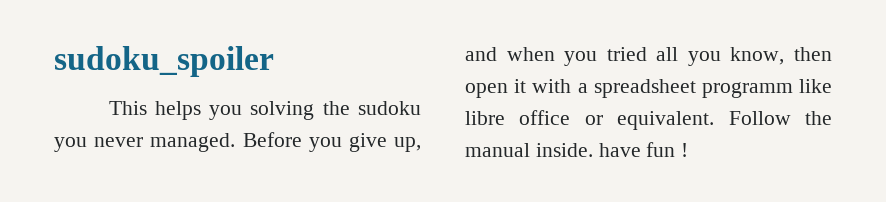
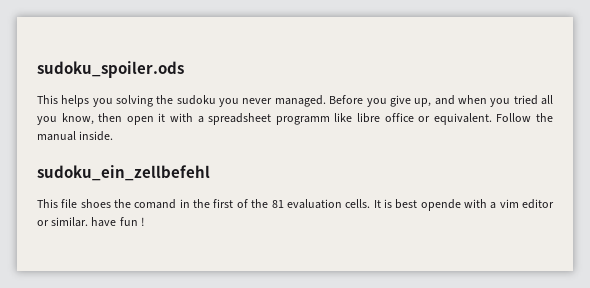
- sudoku_spoiler
+ sudoku_spoiler.ods
- Follow the manual inside. have fun !
+ Follow the manual inside.
+ sudoku_ein_zellbefehl
+ This file shoes the comand in the first of the 81 evaluation cells. It is best opende with a vim editor or similar. have fun !

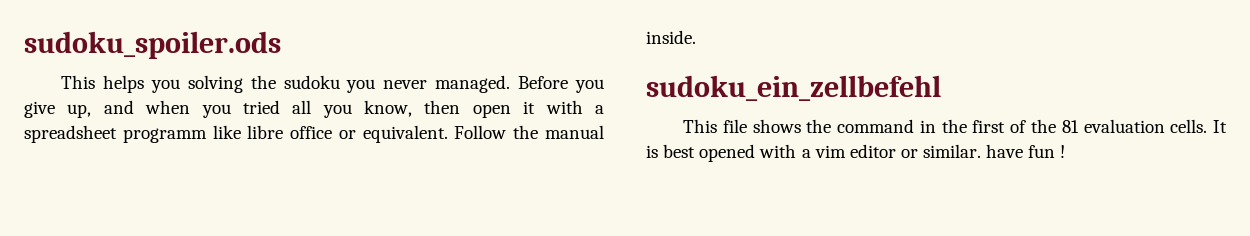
- This file shoes the comand in the first of the 81 evaluation cells.
+ This file shows the command in the first of the 81 evaluation cells.
- It is best opende with a vim editor or similar. have fun !
+ It is best opened with a vim editor or similar. have fun !

